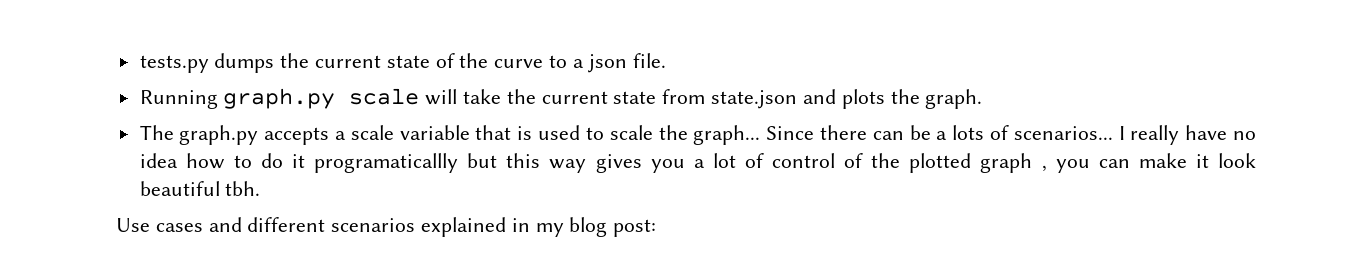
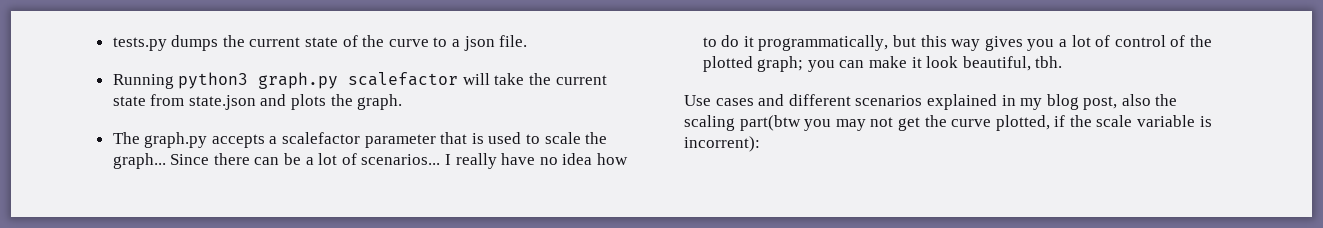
- Running graph.py scale will take the current state from state.json and plots the graph.
+ Running python3 graph.py scalefactor will take the current state from state.json and plots the graph.
- The graph.py accepts a scale variable that is used to scale the graph...
+ The graph.py accepts a scalefactor parameter that is used to scale the graph...
- Since there can be a lots of scenarios...
+ Since there can be a lot of scenarios...
- I really have no idea how to do it programaticallly but this way gives you a lot of control of the plotted graph , you can make it look beautiful tbh.
+ I really have no idea how to do it programmatically, but this way gives you a lot of control of the plotted graph; you can make it look beautiful, tbh.
- Use cases and different scenarios explained in my blog post:
+ Use cases and different scenarios explained in my blog post, also the scaling part(btw you may not get the curve plotted, if the scale variable is incorrent):

